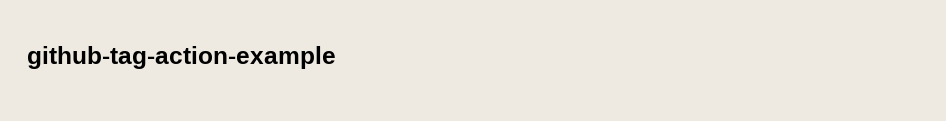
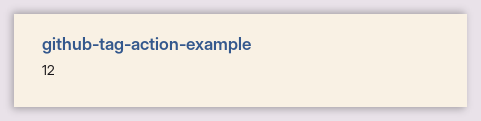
+ 12

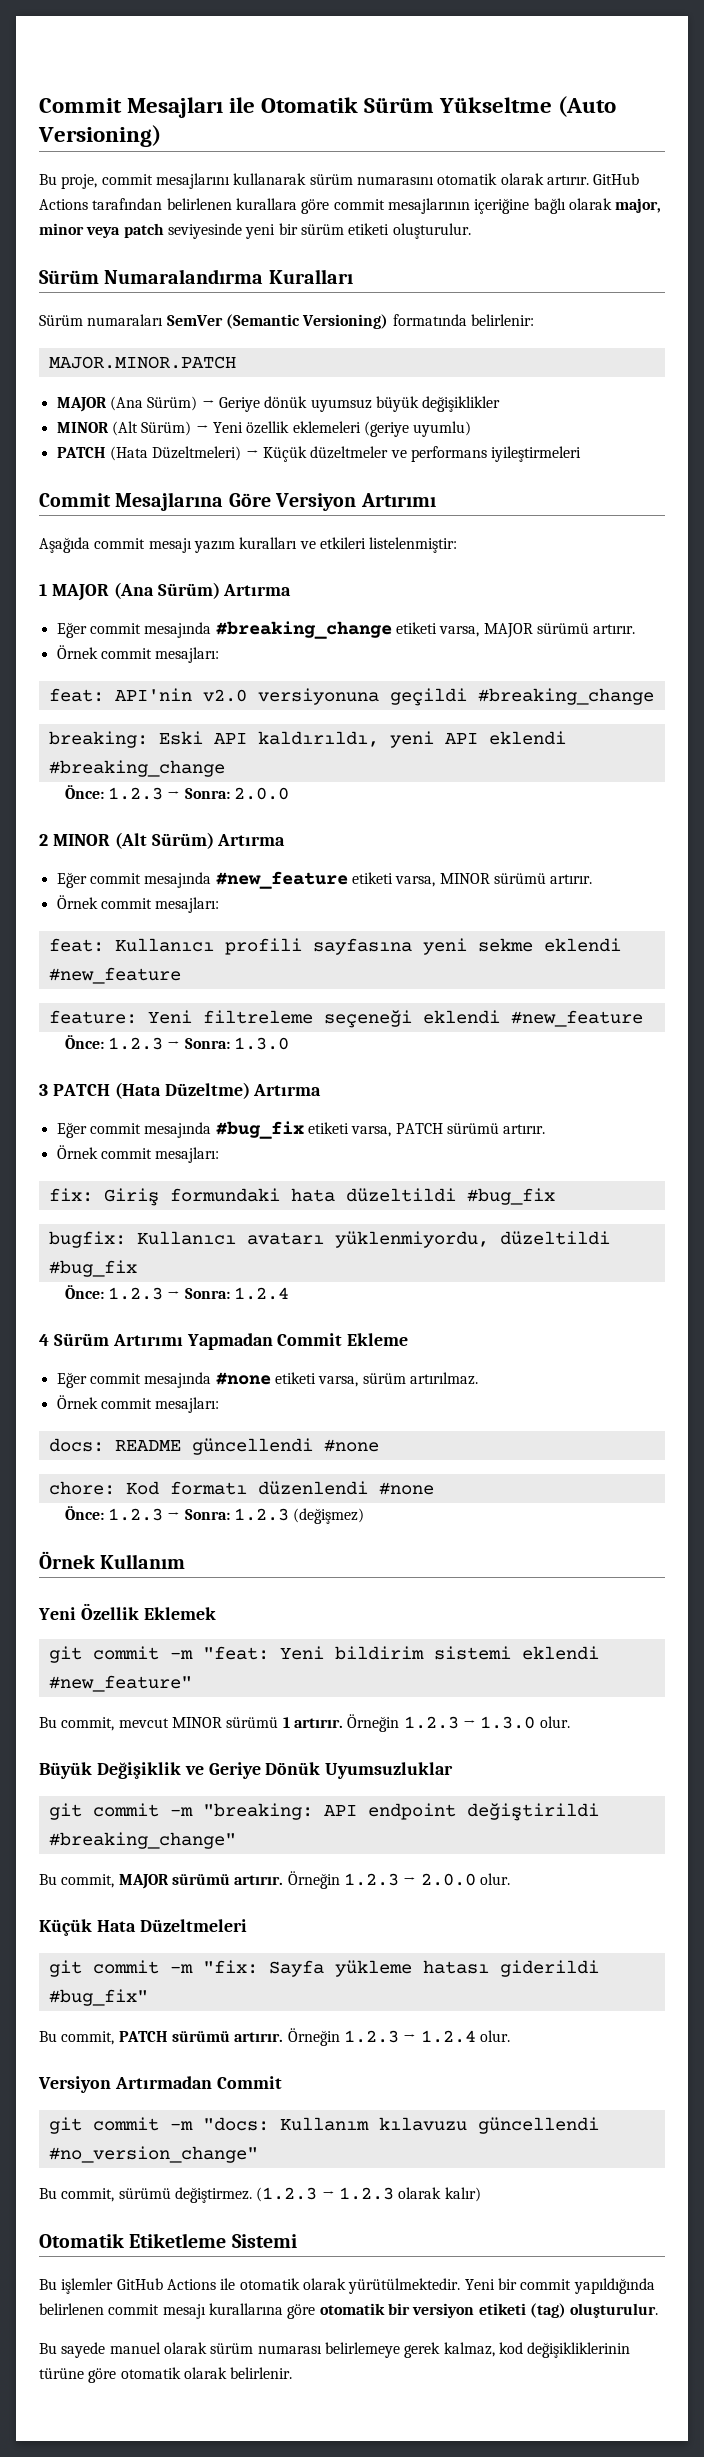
- github-tag-action-example
- 12
+ Commit Mesajları ile Otomatik Sürüm Yükseltme (Auto Versioning)
+ Bu proje, commit mesajlarını kullanarak sürüm numarasını otomatik olarak artırır. GitHub Actions tarafından belirlenen kurallara göre commit mesajlarının içeriğine bağlı olarak major, minor veya patch seviyesinde yeni bir sürüm etiketi oluşturulur.
+ Sürüm Numaralandırma Kuralları
+ Sürüm numaraları SemVer (Semantic Versioning) formatında belirlenir:
+ MAJOR.MINOR.PATCH
+ MAJOR (Ana Sürüm) → Geriye dönük uyumsuz büyük değişiklikler
+ MINOR (Alt Sürüm) → Yeni özellik eklemeleri (geriye uyumlu)
+ PATCH (Hata Düzeltmeleri) → Küçük düzeltmeler ve performans iyileştirmeleri
+ Commit Mesajlarına Göre Versiyon Artırımı
+ Aşağıda commit mesajı yazım kuralları ve etkileri listelenmiştir:
+ 1 MAJOR (Ana Sürüm) Artırma
+ Eğer commit mesajında #breaking_change etiketi varsa, MAJOR sürümü artırır.
+ Örnek commit mesajları:
+ feat: API'nin v2.0 versiyonuna geçildi #breaking_change
+ breaking: Eski API kaldırıldı, yeni API eklendi #breaking_change
+ Önce: 1.2.3 → Sonra: 2.0.0
+ 2 MINOR (Alt Sürüm) Artırma
+ Eğer commit mesajında #new_feature etiketi varsa, MINOR sürümü artırır.
+ Örnek commit mesajları:
+ feat: Kullanıcı profili sayfasına yeni sekme eklendi #new_feature
+ feature: Yeni filtreleme seçeneği eklendi #new_feature
+ Önce: 1.2.3 → Sonra: 1.3.0
+ 3 PATCH (Hata Düzeltme) Artırma
+ Eğer commit mesajında #bug_fix etiketi varsa, PATCH sürümü artırır.
+ Örnek commit mesajları:
+ fix: Giriş formundaki hata düzeltildi #bug_fix
+ bugfix: Kullanıcı avatarı yüklenmiyordu, düzeltildi #bug_fix
+ Önce: 1.2.3 → Sonra: 1.2.4
+ 4 Sürüm Artırımı Yapmadan Commit Ekleme
+ Eğer commit mesajında #none etiketi varsa, sürüm artırılmaz.
+ Örnek commit mesajları:
+ docs: README güncellendi #none
+ chore: Kod formatı düzenlendi #none
+ Önce: 1.2.3 → Sonra: 1.2.3 (değişmez)
+ Örnek Kullanım
+ Yeni Özellik Eklemek
+ git commit -m "feat: Yeni bildirim sistemi eklendi #new_feature"
+ Bu commit, mevcut MINOR sürümü 1 artırır. Örneğin 1.2.3 → 1.3.0 olur.
+ Büyük Değişiklik ve Geriye Dönük Uyumsuzluklar
+ git commit -m "breaking: API endpoint değiştirildi #breaking_change"
+ Bu commit, MAJOR sürümü artırır. Örneğin 1.2.3 → 2.0.0 olur.
+ Küçük Hata Düzeltmeleri
+ git commit -m "fix: Sayfa yükleme hatası giderildi #bug_fix"
+ Bu commit, PATCH sürümü artırır. Örneğin 1.2.3 → 1.2.4 olur.
+ Versiyon Artırmadan Commit
+ git commit -m "docs: Kullanım kılavuzu güncellendi #no_version_change"
+ Bu commit, sürümü değiştirmez. (1.2.3 → 1.2.3 olarak kalır)
+ Otomatik Etiketleme Sistemi
+ Bu işlemler GitHub Actions ile otomatik olarak yürütülmektedir. Yeni bir commit yapıldığında belirlenen commit mesajı kurallarına göre otomatik bir versiyon etiketi (tag) oluşturulur.
+ Bu sayede manuel olarak sürüm numarası belirlemeye gerek kalmaz, kod değişikliklerinin türüne göre otomatik olarak belirlenir.

